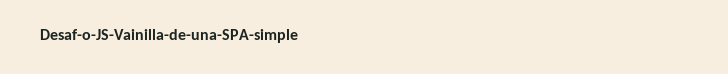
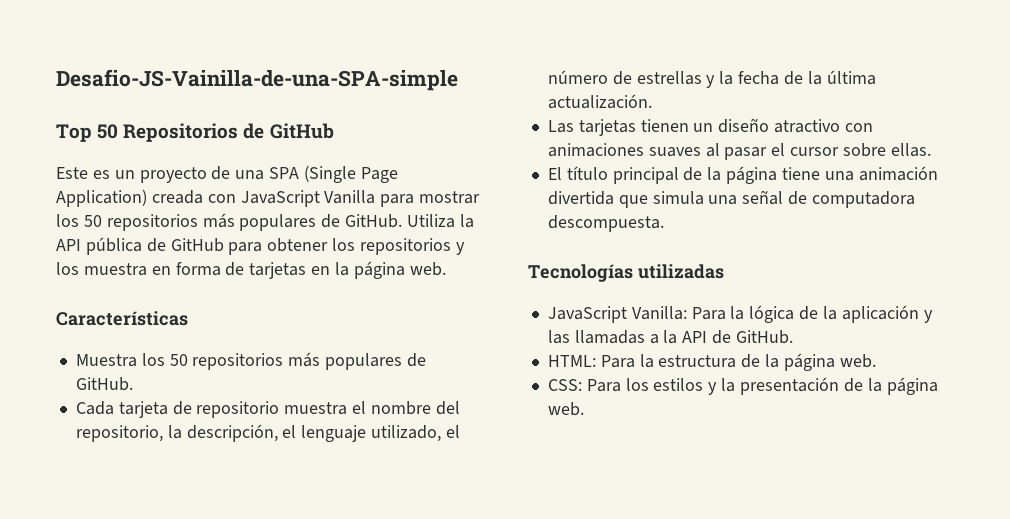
- Desaf-o-JS-Vainilla-de-una-SPA-simple
+ Desafio-JS-Vainilla-de-una-SPA-simple
+ Top 50 Repositorios de GitHub
+ Este es un proyecto de una SPA (Single Page Application) creada con JavaScript Vanilla para mostrar los 50 repositorios más populares de GitHub. Utiliza la API pública de GitHub para obtener los repositorios y los muestra en forma de tarjetas en la página web.
+ Características
+ Muestra los 50 repositorios más populares de GitHub.
+ Cada tarjeta de repositorio muestra el nombre del repositorio, la descripción, el lenguaje utilizado, el número de estrellas y la fecha de la última actualización.
+ Las tarjetas tienen un diseño atractivo con animaciones suaves al pasar el cursor sobre ellas.
+ El título principal de la página tiene una animación divertida que simula una señal de computadora descompuesta.
+ Tecnologías utilizadas
+ JavaScript Vanilla: Para la lógica de la aplicación y las llamadas a la API de GitHub.
+ HTML: Para la estructura de la página web.
+ CSS: Para los estilos y la presentación de la página web.

